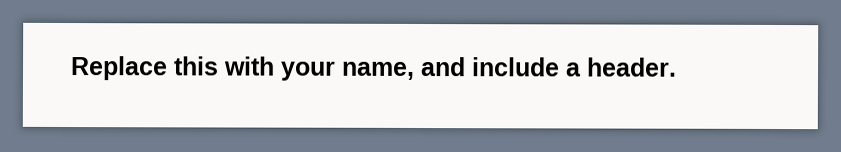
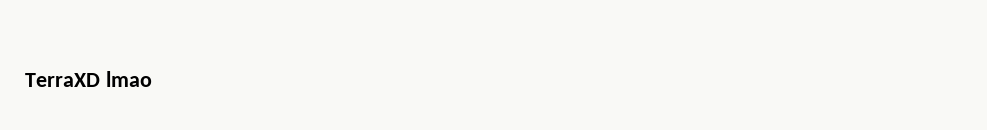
- Replace this with your name, and include a header.
+ TerraXD lmao

